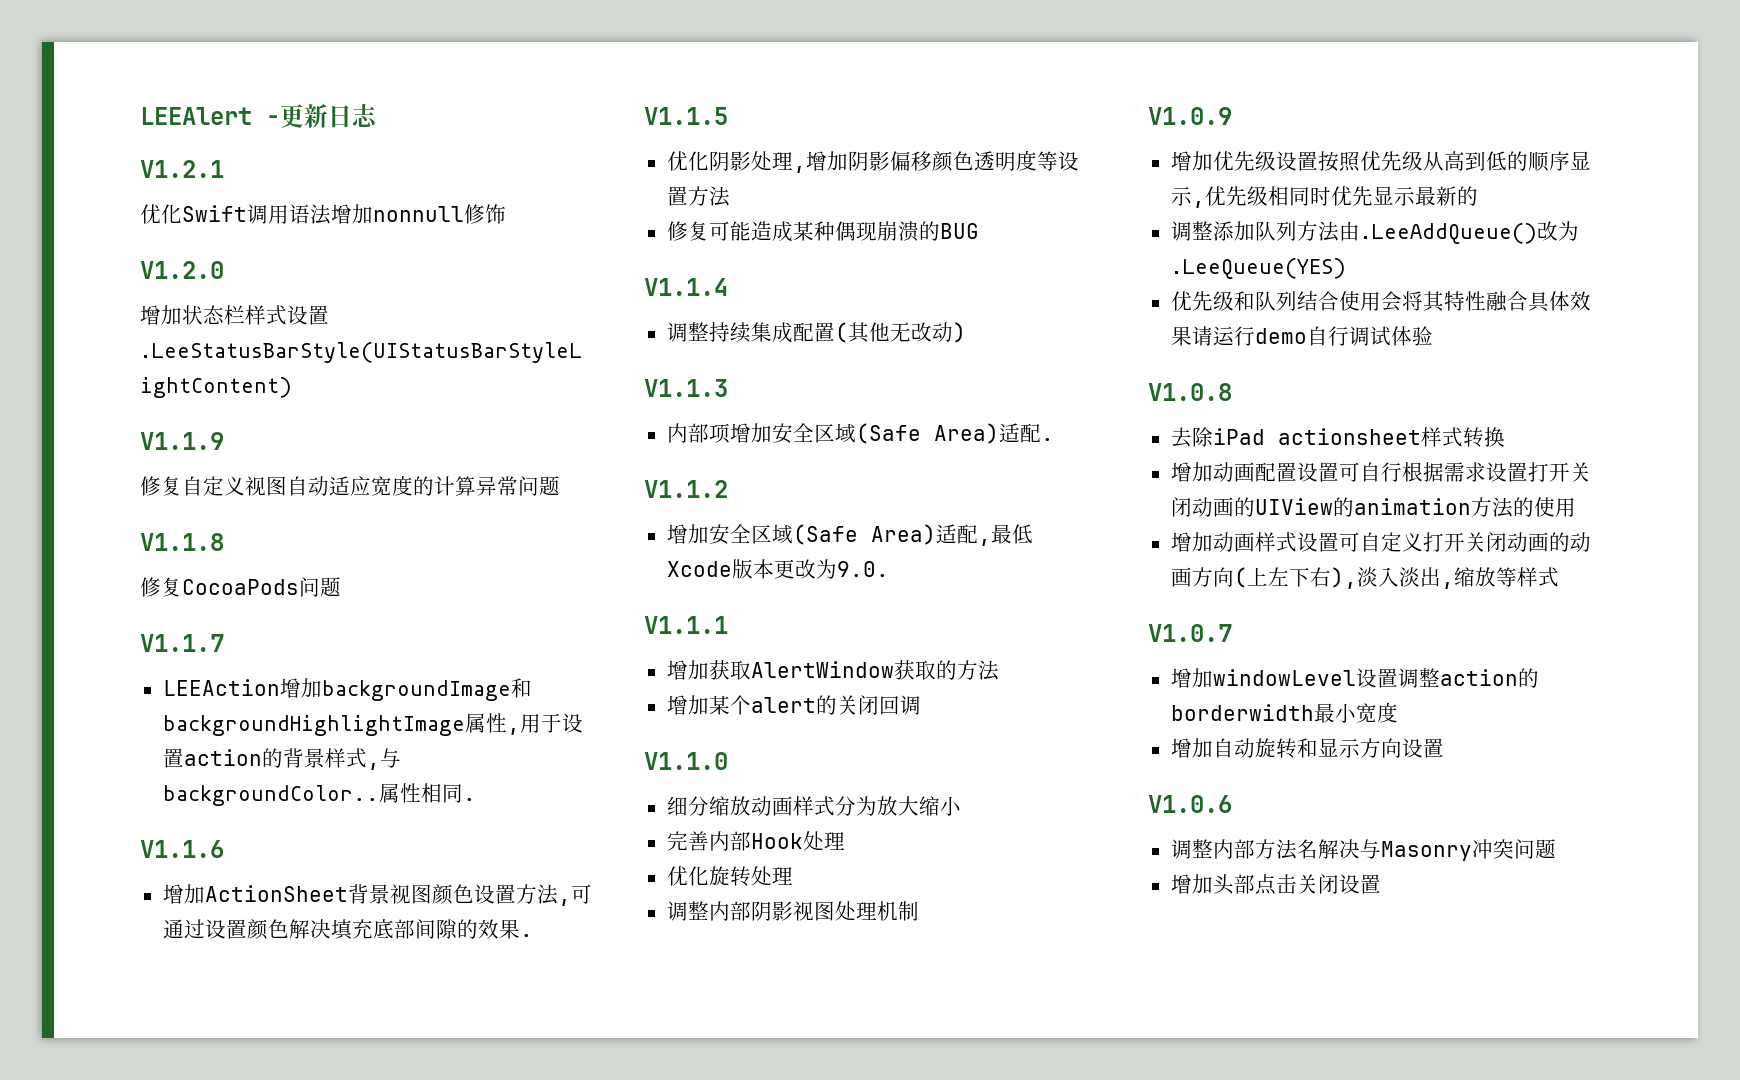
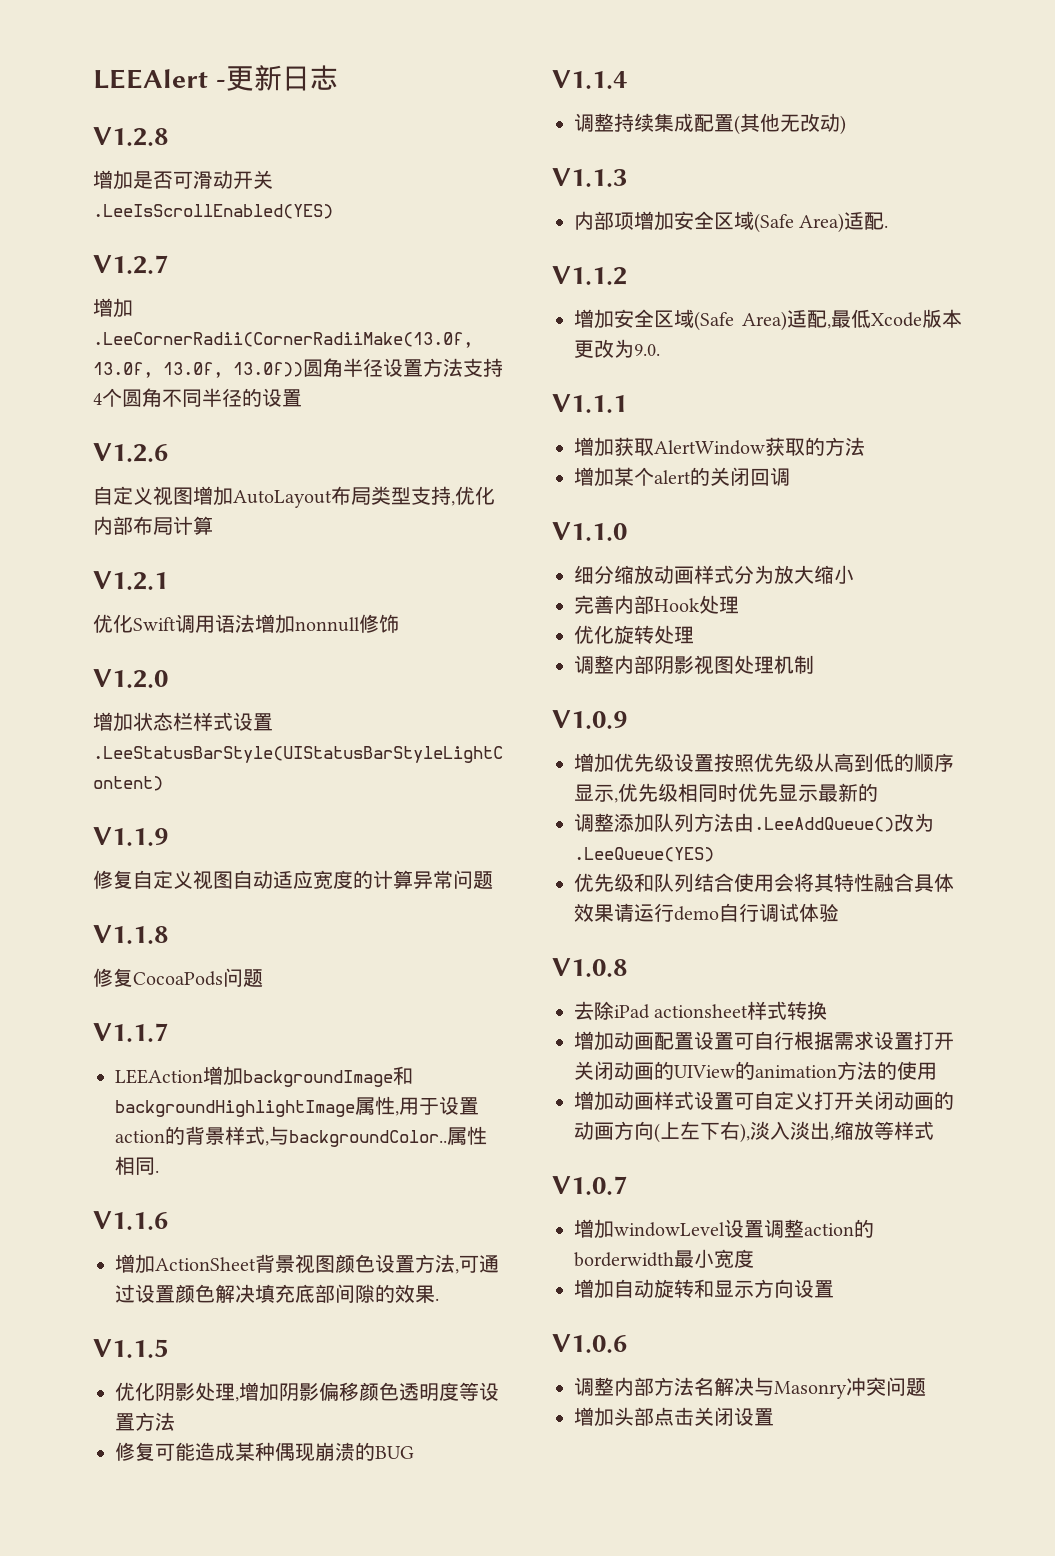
+ V1.2.8
+ 增加是否可滑动开关.LeeIsScrollEnabled(YES)
+ V1.2.7
+ 增加.LeeCornerRadii(CornerRadiiMake(13.0f, 13.0f, 13.0f, 13.0f))圆角半径设置方法支持4个圆角不同半径的设置
+ V1.2.6
+ 自定义视图增加AutoLayout布局类型支持,优化内部布局计算

